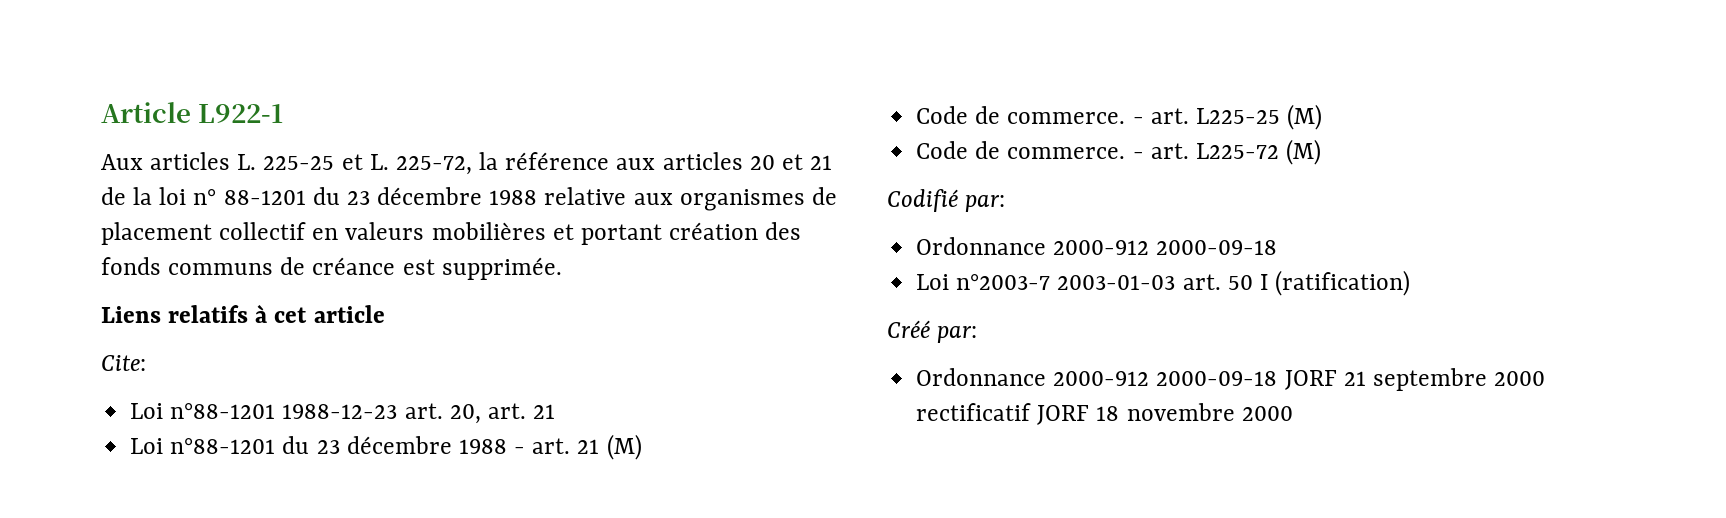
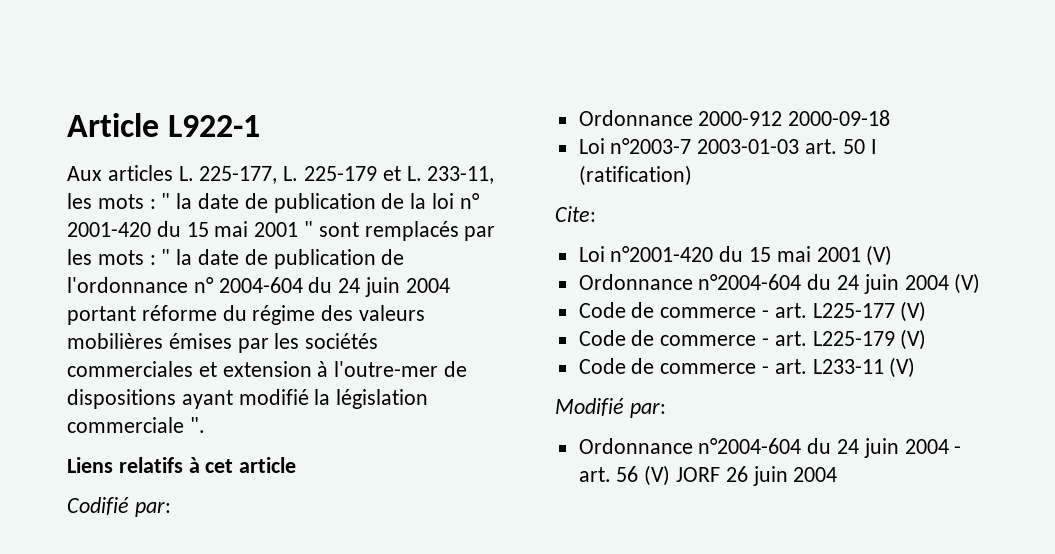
- Aux articles L. 225-25 et L. 225-72, la référence aux articles 20 et 21 de la loi n° 88-1201 du 23 décembre 1988 relative aux organismes de placement collectif en valeurs mobilières et portant création des fonds communs de créance est supprimée.
+ Aux articles L. 225-177, L. 225-179 et L. 233-11, les mots : " la date de publication de la loi n° 2001-420 du 15 mai 2001 " sont remplacés par les mots : " la date de publication de l'ordonnance n° 2004-604 du 24 juin 2004 portant réforme du régime des valeurs mobilières émises par les sociétés commerciales et extension à l'outre-mer de dispositions ayant modifié la législation commerciale ".
- Cite:
- Loi n°88-1201 1988-12-23 art. 20, art. 21
- Loi n°88-1201 du 23 décembre 1988 - art. 21 (M)
- Code de commerce. - art. L225-25 (M)
- Code de commerce. - art. L225-72 (M)
- Créé par:
- Ordonnance 2000-912 2000-09-18 JORF 21 septembre 2000 rectificatif JORF 18 novembre 2000
+ Cite:
+ Loi n°2001-420 du 15 mai 2001 (V)
+ Ordonnance n°2004-604 du 24 juin 2004 (V)
+ Code de commerce - art. L225-177 (V)
+ Code de commerce - art. L225-179 (V)
+ Code de commerce - art. L233-11 (V)
+ Modifié par:
+ Ordonnance n°2004-604 du 24 juin 2004 - art. 56 (V) JORF 26 juin 2004

